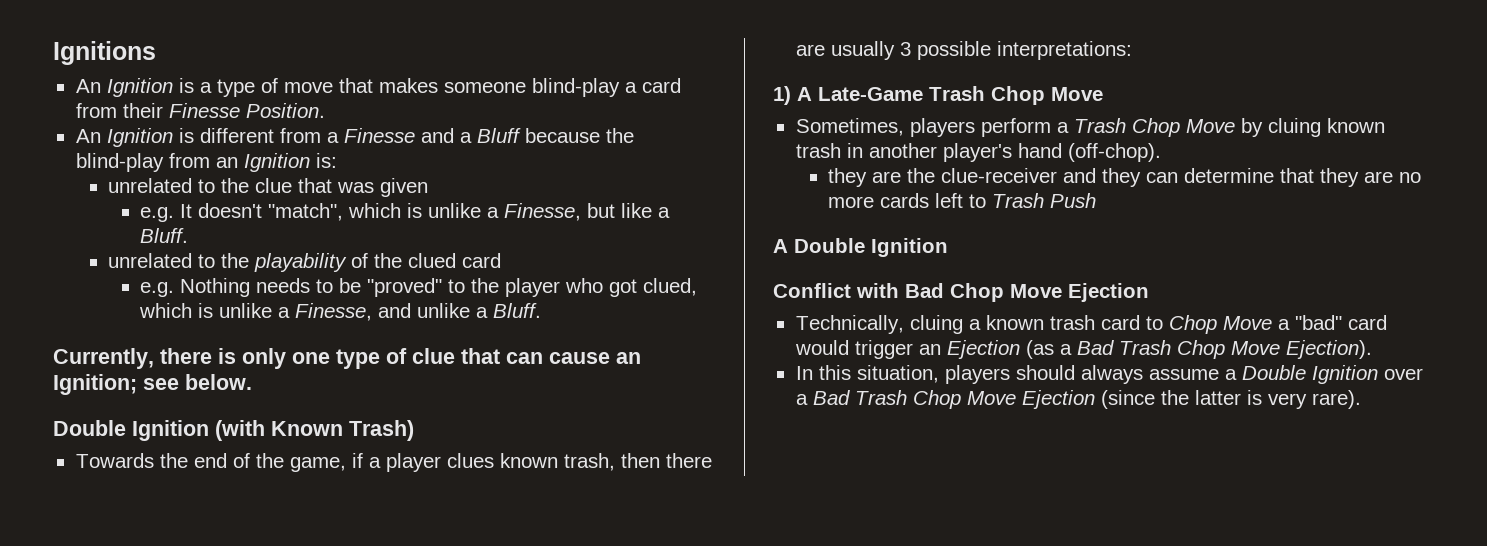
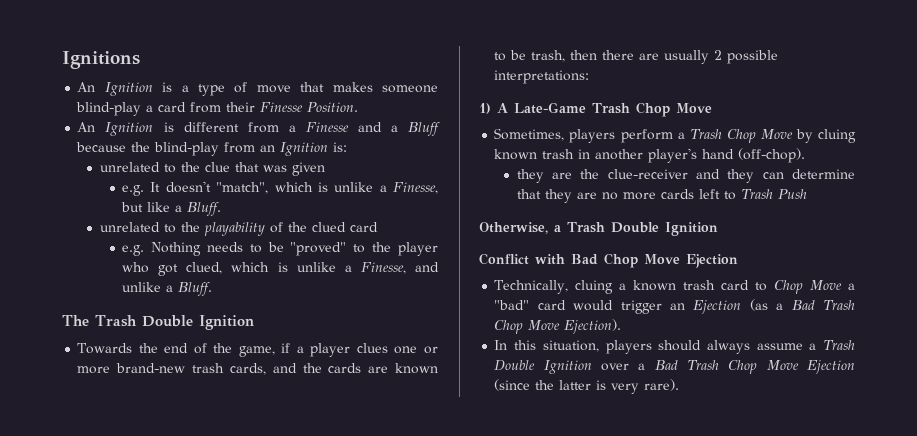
- Currently, there is only one type of clue that can cause an Ignition; see below.
- Double Ignition (with Known Trash)
+ The Trash Double Ignition
- Towards the end of the game, if a player clues known trash, then there are usually 3 possible interpretations:
+ Towards the end of the game, if a player clues one or more brand-new trash cards, and the cards are known to be trash, then there are usually 2 possible interpretations:
- A Double Ignition
+ Otherwise, a Trash Double Ignition
- In this situation, players should always assume a Double Ignition over a Bad Trash Chop Move Ejection (since the latter is very rare).
+ In this situation, players should always assume a Trash Double Ignition over a Bad Trash Chop Move Ejection (since the latter is very rare).

